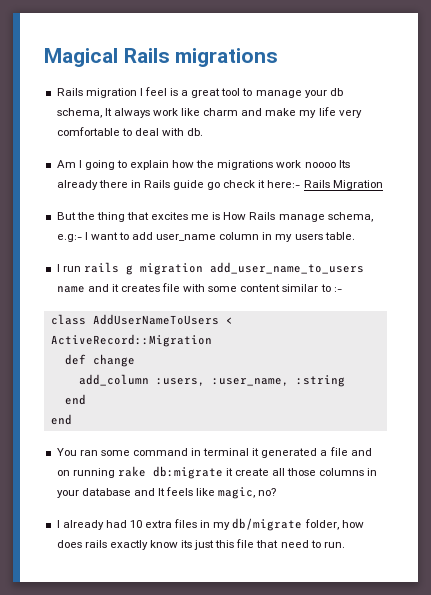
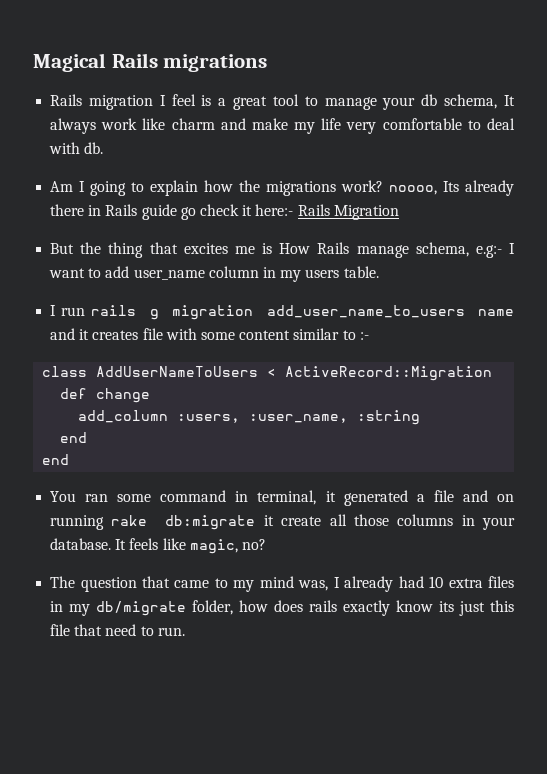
- Am I going to explain how the migrations work noooo Its already there in Rails guide go check it here:- Rails Migration
+ Am I going to explain how the migrations work? noooo, Its already there in Rails guide go check it here:- Rails Migration
- You ran some command in terminal it generated a file and on running rake db:migrate it create all those columns in your database and It feels like magic, no?
+ You ran some command in terminal, it generated a file and on running rake db:migrate it create all those columns in your database. It feels like magic, no?
- I already had 10 extra files in my db/migrate folder, how does rails exactly know its just this file that need to run.
+ The question that came to my mind was, I already had 10 extra files in my db/migrate folder, how does rails exactly know its just this file that need to run.

